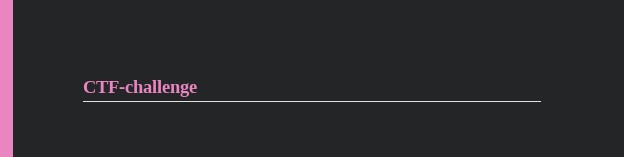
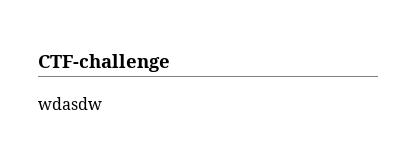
+ wdasdw

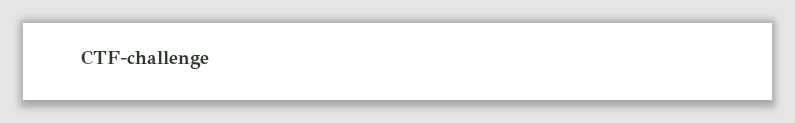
- wdasdw

